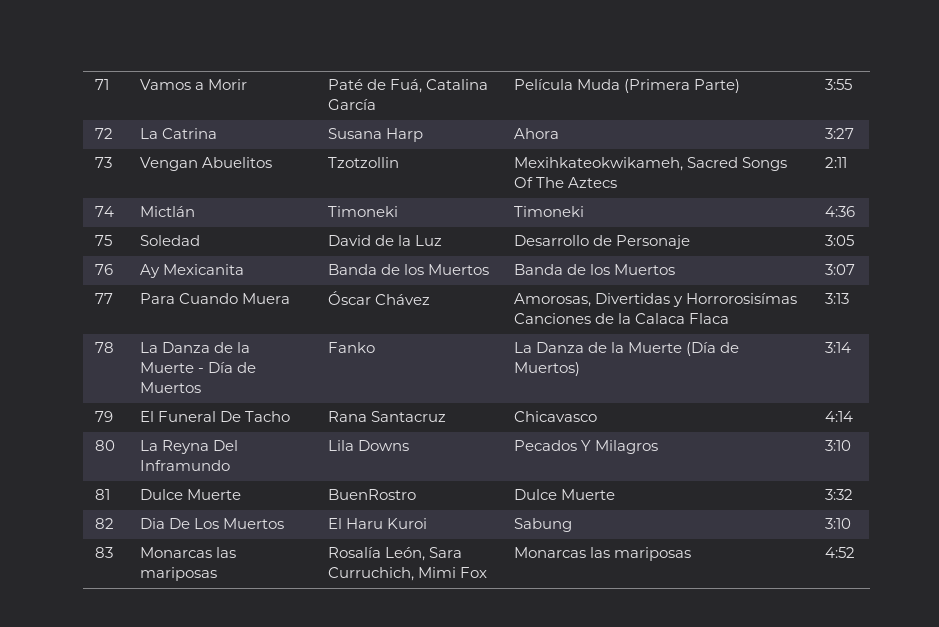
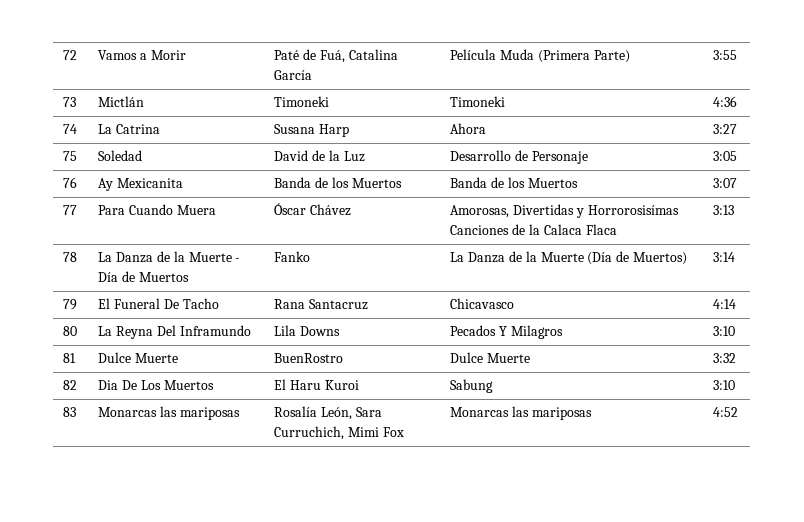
- 71 | Vamos a Morir | Paté de Fuá, Catalina García | Película Muda (Primera Parte) | 3:55
+ 72 | Vamos a Morir | Paté de Fuá, Catalina García | Película Muda (Primera Parte) | 3:55
- 72 | La Catrina | Susana Harp | Ahora | 3:27
+ 73 | Mictlán | Timoneki | Timoneki | 4:36
+ 74 | La Catrina | Susana Harp | Ahora | 3:27
- 73 | Vengan Abuelitos | Tzotzollin | Mexihkateokwikameh, Sacred Songs Of The Aztecs | 2:11
- 74 | Mictlán | Timoneki | Timoneki | 4:36

